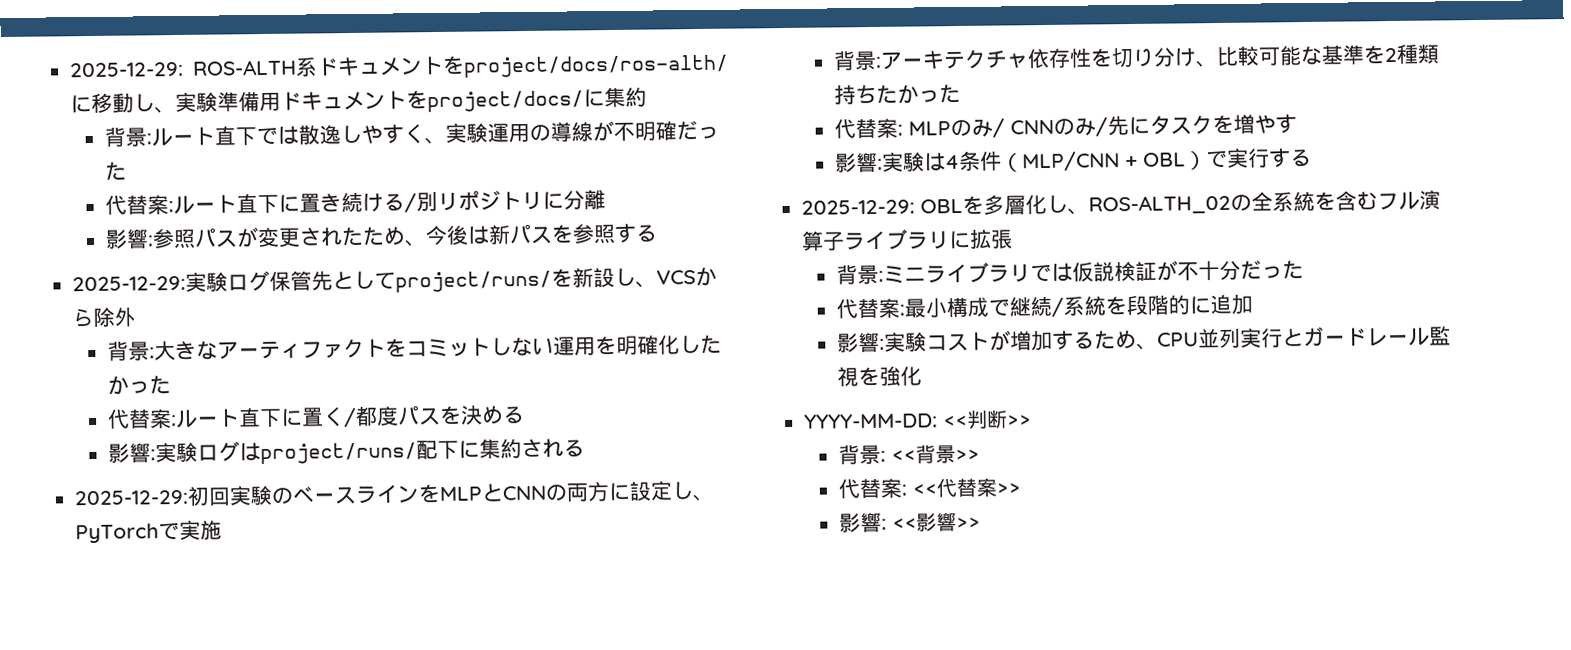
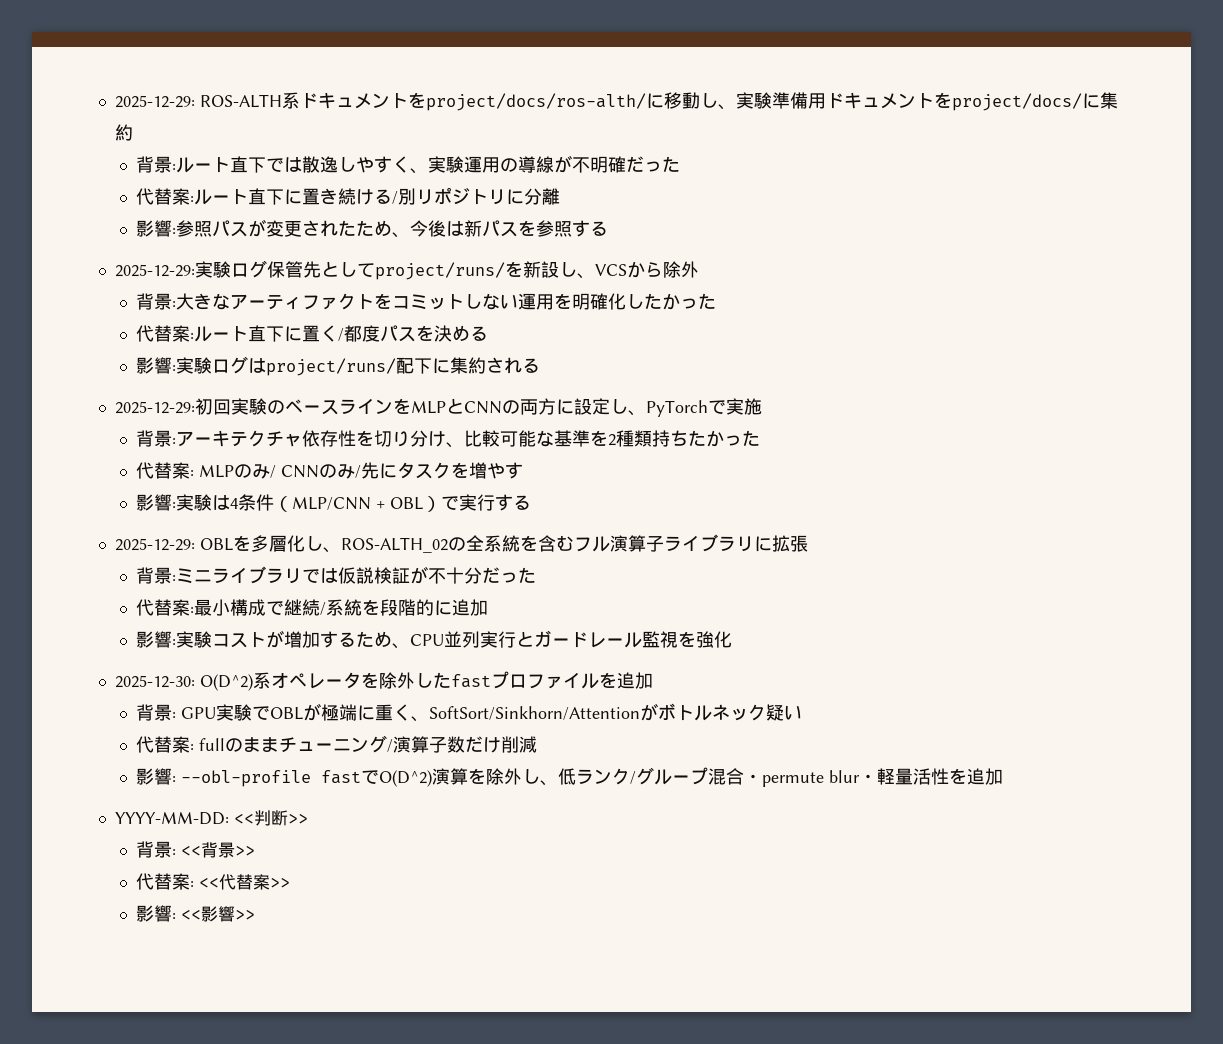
+ 2025-12-30: O(D^2)系オペレータを除外したfastプロファイルを追加
+ 背景: GPU実験でOBLが極端に重く、SoftSort/Sinkhorn/Attentionがボトルネック疑い
+ 代替案: fullのままチューニング/演算子数だけ削減
+ 影響: --obl-profile fastでO(D^2)演算を除外し、低ランク/グループ混合・permute blur・軽量活性を追加

